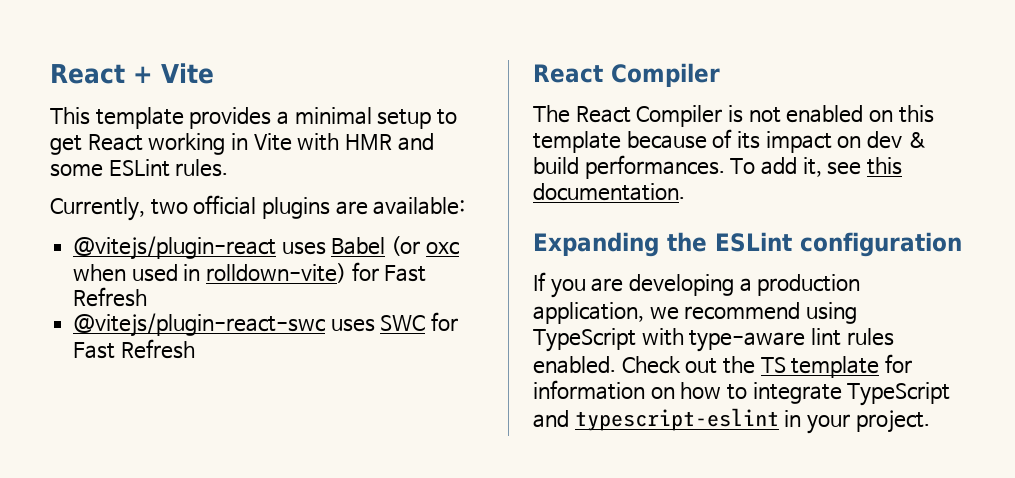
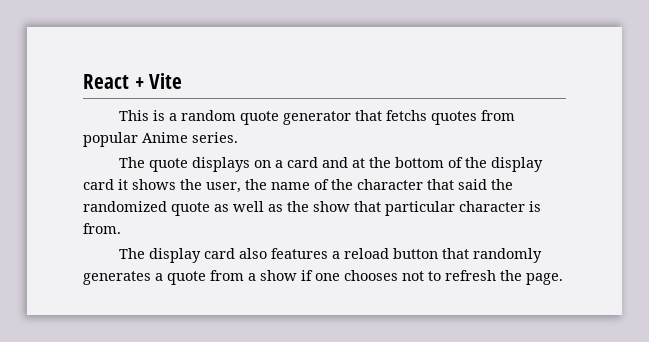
- This template provides a minimal setup to get React working in Vite with HMR and some ESLint rules.
- Currently, two official plugins are available:
- @vitejs/plugin-react uses Babel (or oxc when used in rolldown-vite) for Fast Refresh
- @vitejs/plugin-react-swc uses SWC for Fast Refresh
- React Compiler
- The React Compiler is not enabled on this template because of its impact on dev & build performances. To add it, see this documentation.
- Expanding the ESLint configuration
- If you are developing a production application, we recommend using TypeScript with type-aware lint rules enabled. Check out the TS template for information on how to integrate TypeScript and typescript-eslint in your project.
+ This is a random quote generator that fetchs quotes from popular Anime series.
+ The quote displays on a card and at the bottom of the display card it shows the user, the name of the character that said the randomized quote as well as the show that particular character is from.
+ The display card also features a reload button that randomly generates a quote from a show if one chooses not to refresh the page.

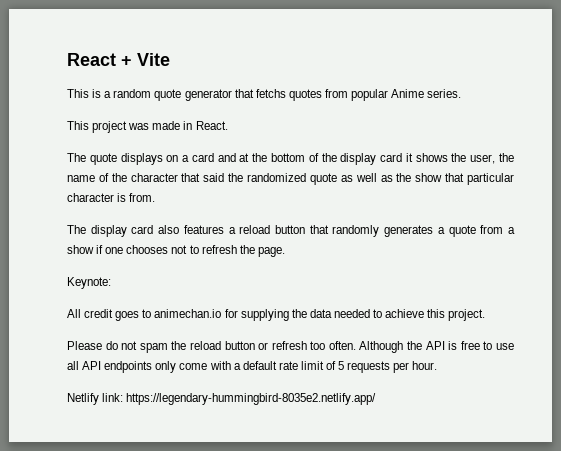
+ This project was made in React.
+ Keynote:
+ All credit goes to animechan.io for supplying the data needed to achieve this project.
+ Please do not spam the reload button or refresh too often. Although the API is free to use all API endpoints only come with a default rate limit of 5 requests per hour.
+ Netlify link: https://legendary-hummingbird-8035e2.netlify.app/

